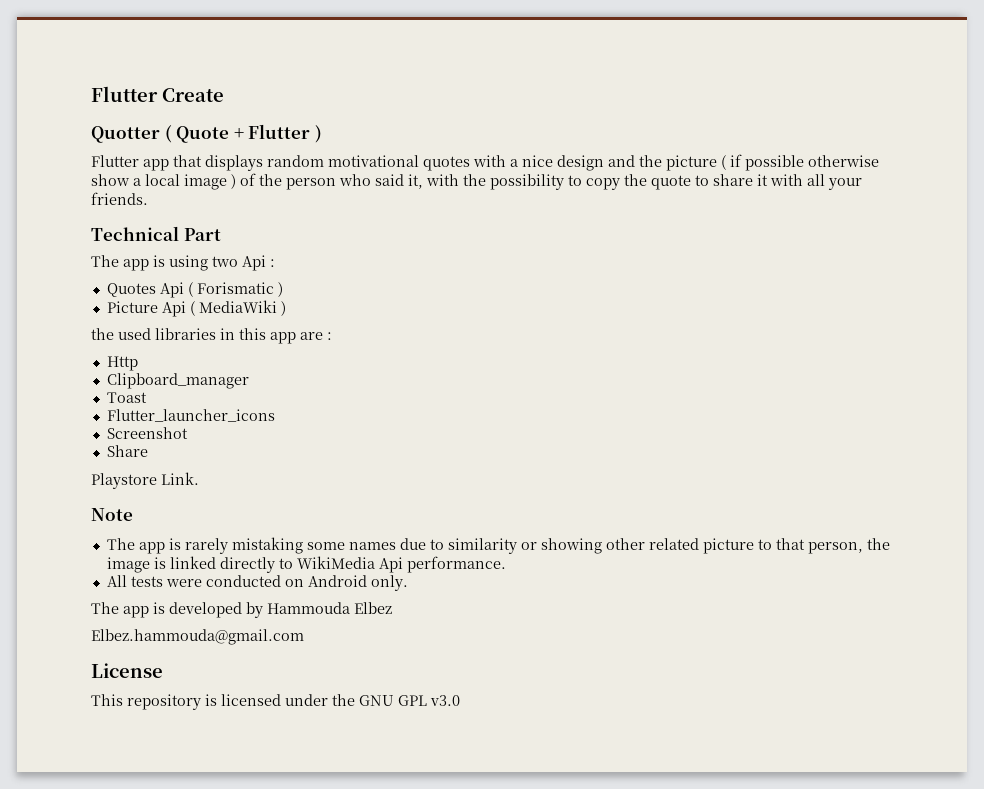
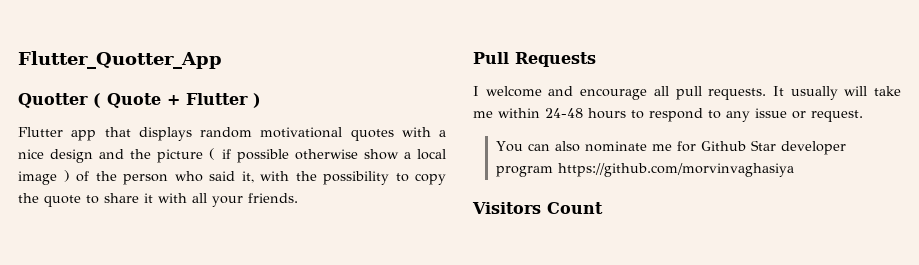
- Flutter Create
+ Flutter_Quotter_App
- Technical Part
- The app is using two Api :
- Quotes Api ( Forismatic )
- Picture Api ( MediaWiki )
- the used libraries in this app are :
- Http
- Clipboard_manager
- Toast
- Flutter_launcher_icons
- Screenshot
- Share
- Playstore Link.
- Note
- The app is rarely mistaking some names due to similarity or showing other related picture to that person, the image is linked directly to WikiMedia Api performance.
- All tests were conducted on Android only.
- The app is developed by Hammouda Elbez
- Elbez.hammouda@gmail.com
- License
- This repository is licensed under the GNU GPL v3.0
+ Pull Requests
+ I welcome and encourage all pull requests. It usually will take me within 24-48 hours to respond to any issue or request.
+ You can also nominate me for Github Star developer program https://github.com/morvinvaghasiya
+ Visitors Count

